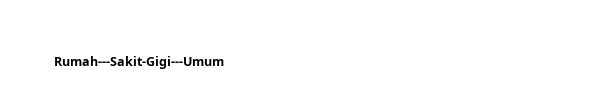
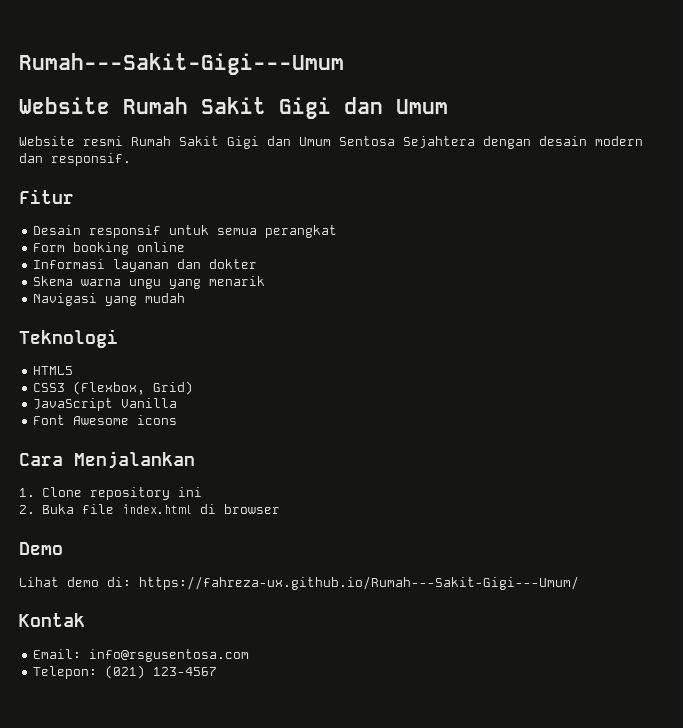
+ Website Rumah Sakit Gigi dan Umum
+ Website resmi Rumah Sakit Gigi dan Umum Sentosa Sejahtera dengan desain modern dan responsif.
+ Fitur
+ Desain responsif untuk semua perangkat
+ Form booking online
+ Informasi layanan dan dokter
+ Skema warna ungu yang menarik
+ Navigasi yang mudah
+ Teknologi
+ HTML5
+ CSS3 (Flexbox, Grid)
+ JavaScript Vanilla
+ Font Awesome icons
+ Cara Menjalankan
+ 1. Clone repository ini
+ 2. Buka file index.html di browser
+ Demo
+ Lihat demo di: https://fahreza-ux.github.io/Rumah---Sakit-Gigi---Umum/
+ Kontak
+ Email: info@rsgusentosa.com
+ Telepon: (021) 123-4567

